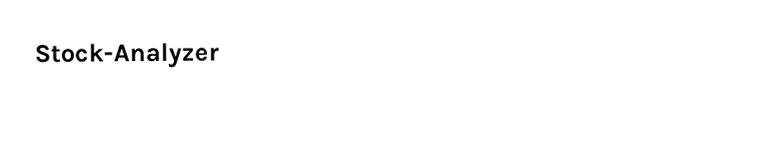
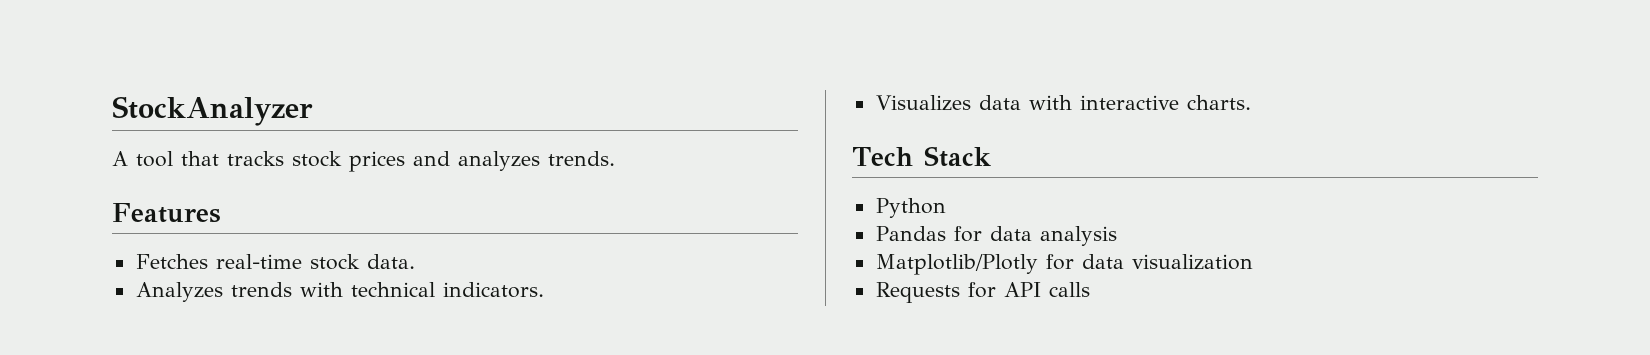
- Stock-Analyzer
+ StockAnalyzer
+ A tool that tracks stock prices and analyzes trends.
+ Features
+ Fetches real-time stock data.
+ Analyzes trends with technical indicators.
+ Visualizes data with interactive charts.
+ Tech Stack
+ Python
+ Pandas for data analysis
+ Matplotlib/Plotly for data visualization
+ Requests for API calls

